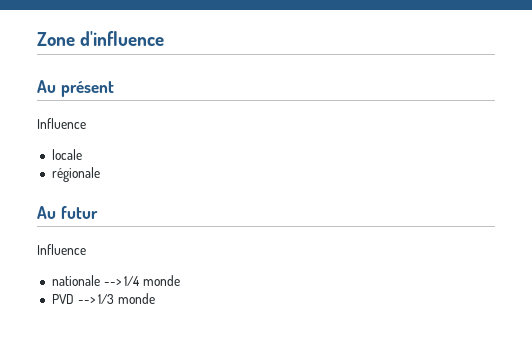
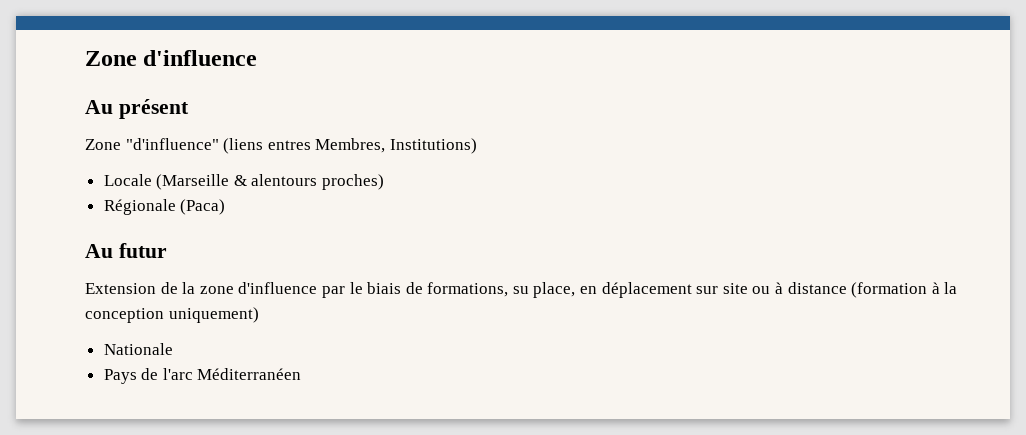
  Au présent
- Influence
- locale
- régionale
+ Zone "d'influence" (liens entres Membres, Institutions)
+ Locale (Marseille & alentours proches)
+ Régionale (Paca)
  Au futur
- Influence
- nationale --> 1/4 monde
- PVD --> 1/3 monde
+ Extension de la zone d'influence par le biais de formations, su place, en déplacement sur site ou à distance (formation à la conception uniquement)
+ Nationale
+ Pays de l'arc Méditerranéen

